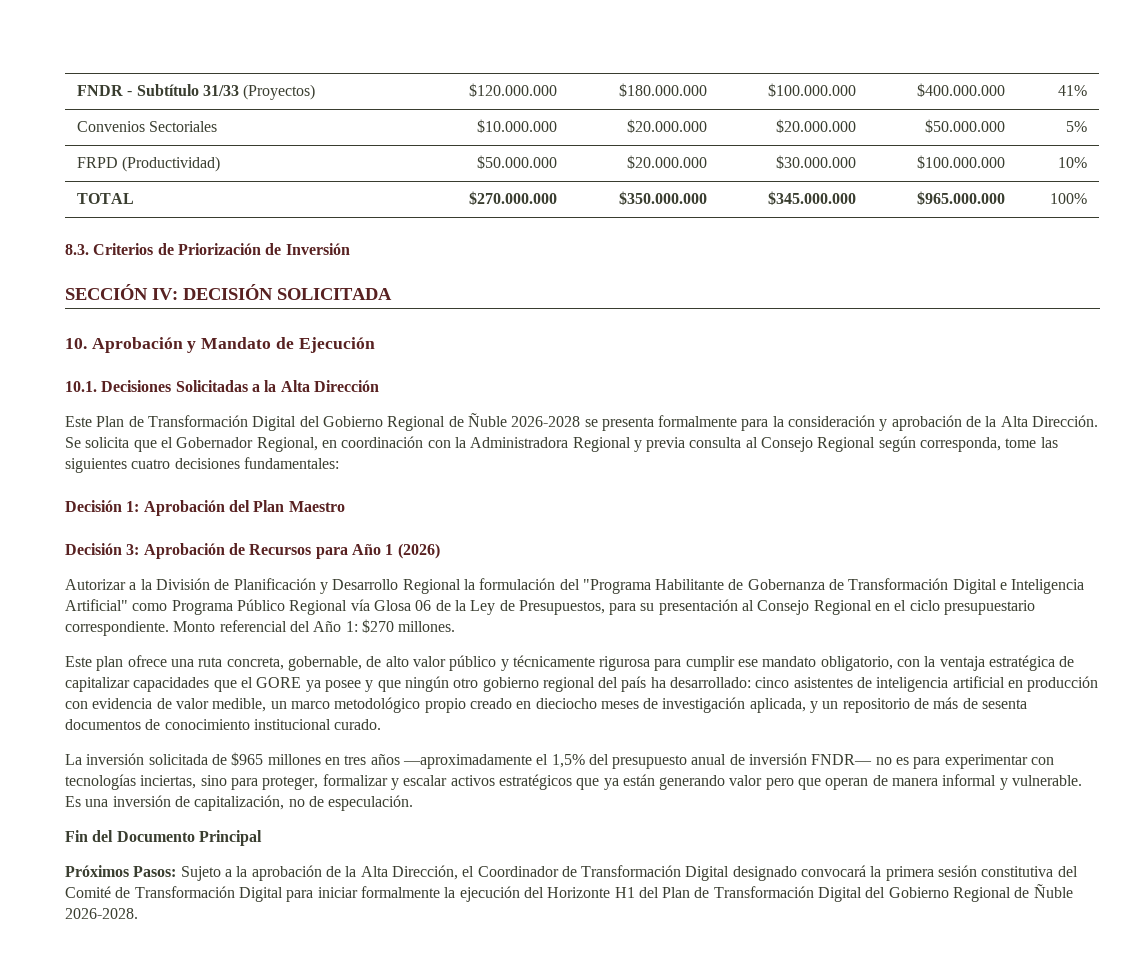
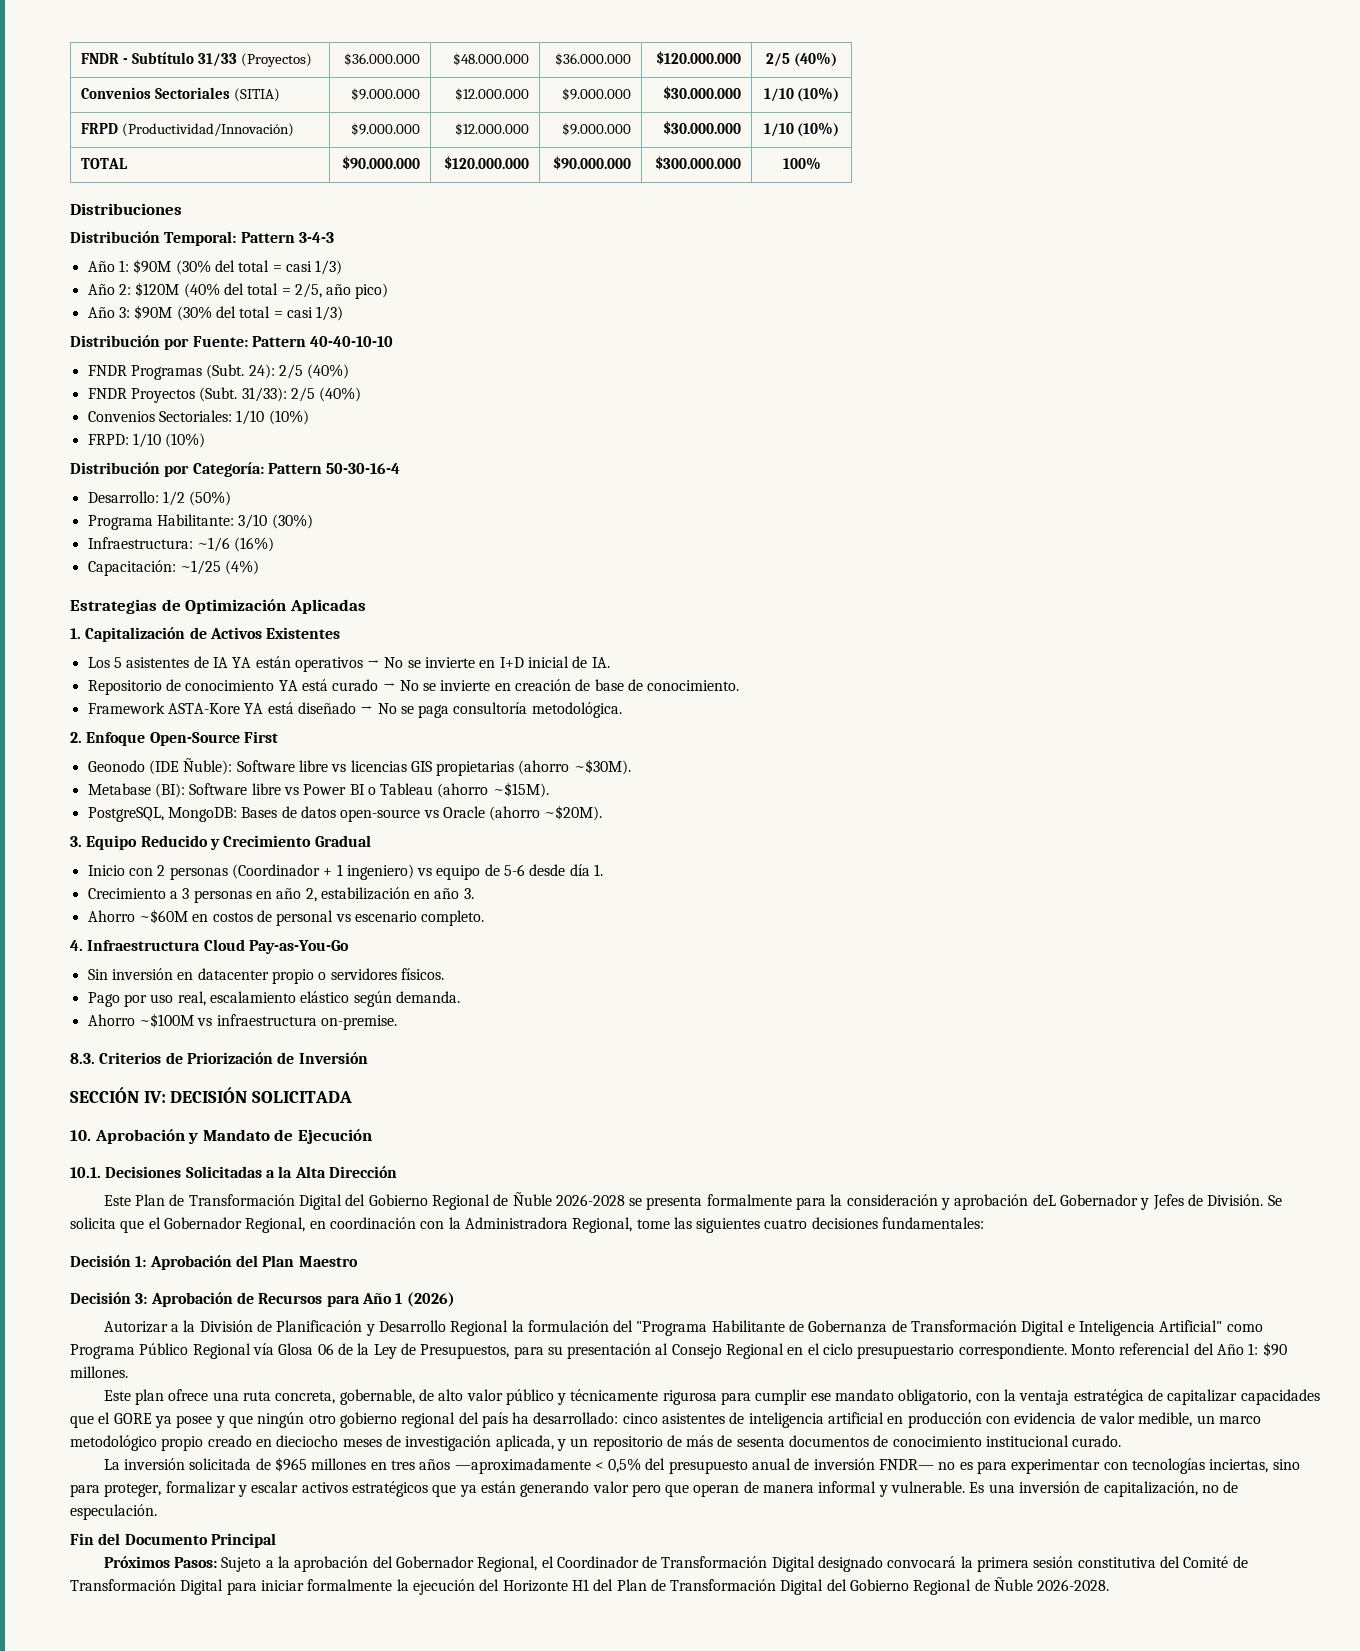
- FNDR - Subtítulo 31/33 (Proyectos) | $120.000.000 | $180.000.000 | $100.000.000 | $400.000.000 | 41%
- Convenios Sectoriales | $10.000.000 | $20.000.000 | $20.000.000 | $50.000.000 | 5%
- FRPD (Productividad) | $50.000.000 | $20.000.000 | $30.000.000 | $100.000.000 | 10%
- TOTAL | $270.000.000 | $350.000.000 | $345.000.000 | $965.000.000 | 100%
+ FNDR - Subtítulo 31/33 (Proyectos) | $36.000.000 | $48.000.000 | $36.000.000 | $120.000.000 | 2/5 (40%)
+ Convenios Sectoriales (SITIA) | $9.000.000 | $12.000.000 | $9.000.000 | $30.000.000 | 1/10 (10%)
+ FRPD (Productividad/Innovación) | $9.000.000 | $12.000.000 | $9.000.000 | $30.000.000 | 1/10 (10%)
+ TOTAL | $90.000.000 | $120.000.000 | $90.000.000 | $300.000.000 | 100%
+ Distribuciones
+ Distribución Temporal: Pattern 3-4-3
+ Año 1: $90M (30% del total = casi 1/3)
+ Año 2: $120M (40% del total = 2/5, año pico)
+ Año 3: $90M (30% del total = casi 1/3)
+ Distribución por Fuente: Pattern 40-40-10-10
+ FNDR Programas (Subt. 24): 2/5 (40%)
+ FNDR Proyectos (Subt. 31/33): 2/5 (40%)
+ Convenios Sectoriales: 1/10 (10%)
+ FRPD: 1/10 (10%)
+ Distribución por Categoría: Pattern 50-30-16-4
+ Desarrollo: 1/2 (50%)
+ Programa Habilitante: 3/10 (30%)
+ Infraestructura: ~1/6 (16%)
+ Capacitación: ~1/25 (4%)
+ Estrategias de Optimización Aplicadas
+ 1. Capitalización de Activos Existentes
+ Los 5 asistentes de IA YA están operativos → No se invierte en I+D inicial de IA.
+ Repositorio de conocimiento YA está curado → No se invierte en creación de base de conocimiento.
+ Framework ASTA-Kore YA está diseñado → No se paga consultoría metodológica.
+ 2. Enfoque Open-Source First
+ Geonodo (IDE Ñuble): Software libre vs licencias GIS propietarias (ahorro ~$30M).
+ Metabase (BI): Software libre vs Power BI o Tableau (ahorro ~$15M).
+ PostgreSQL, MongoDB: Bases de datos open-source vs Oracle (ahorro ~$20M).
+ 3. Equipo Reducido y Crecimiento Gradual
+ Inicio con 2 personas (Coordinador + 1 ingeniero) vs equipo de 5-6 desde día 1.
+ Crecimiento a 3 personas en año 2, estabilización en año 3.
+ Ahorro ~$60M en costos de personal vs escenario completo.
+ 4. Infraestructura Cloud Pay-as-You-Go
+ Sin inversión en datacenter propio o servidores físicos.
+ Pago por uso real, escalamiento elástico según demanda.
+ Ahorro ~$100M vs infraestructura on-premise.
- Este Plan de Transformación Digital del Gobierno Regional de Ñuble 2026-2028 se presenta formalmente para la consideración y aprobación de la Alta Dirección.
+ Este Plan de Transformación Digital del Gobierno Regional de Ñuble 2026-2028 se presenta formalmente para la consideración y aprobación deL Gobernador y Jefes de División.
- Se solicita que el Gobernador Regional, en coordinación con la Administradora Regional y previa consulta al Consejo Regional según corresponda, tome las siguientes cuatro decisiones fundamentales:
+ Se solicita que el Gobernador Regional, en coordinación con la Administradora Regional, tome las siguientes cuatro decisiones fundamentales:
- Monto referencial del Año 1: $270 millones.
+ Monto referencial del Año 1: $90 millones.
- La inversión solicitada de $965 millones en tres años —aproximadamente el 1,5% del presupuesto anual de inversión FNDR— no es para experimentar con tecnologías inciertas, sino para proteger, formalizar y escalar activos estratégicos que ya están generando valor pero que operan de manera informal y vulnerable.
+ La inversión solicitada de $965 millones en tres años —aproximadamente < 0,5% del presupuesto anual de inversión FNDR— no es para experimentar con tecnologías inciertas, sino para proteger, formalizar y escalar activos estratégicos que ya están generando valor pero que operan de manera informal y vulnerable.
- Próximos Pasos: Sujeto a la aprobación de la Alta Dirección, el Coordinador de Transformación Digital designado convocará la primera sesión constitutiva del Comité de Transformación Digital para iniciar formalmente la ejecución del Horizonte H1 del Plan de Transformación Digital del Gobierno Regional de Ñuble 2026-2028.
+ Próximos Pasos: Sujeto a la aprobación del Gobernador Regional, el Coordinador de Transformación Digital designado convocará la primera sesión constitutiva del Comité de Transformación Digital para iniciar formalmente la ejecución del Horizonte H1 del Plan de Transformación Digital del Gobierno Regional de Ñuble 2026-2028.

